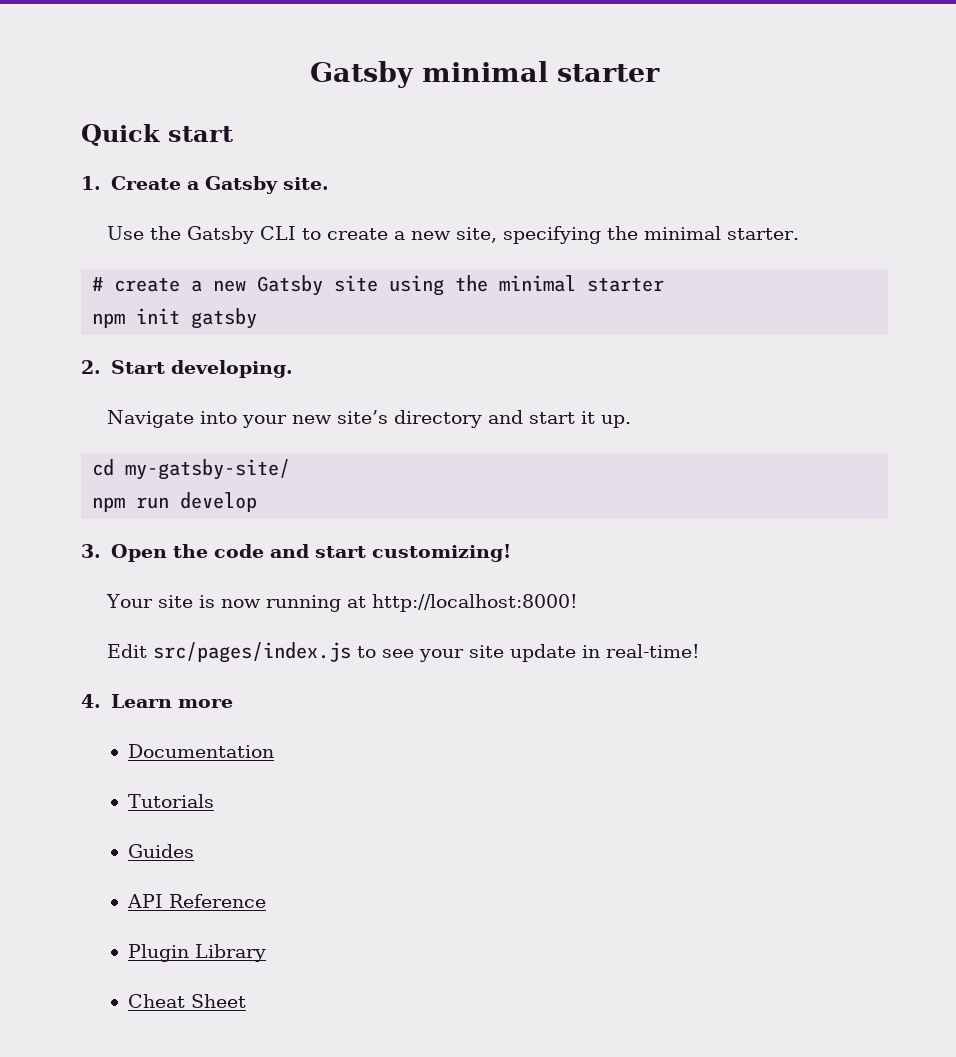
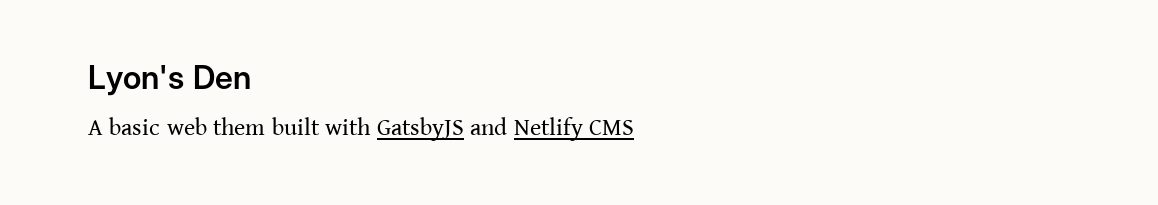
- Gatsby minimal starter
- Quick start
- 1. Create a Gatsby site.
- Use the Gatsby CLI to create a new site, specifying the minimal starter.
- # create a new Gatsby site using the minimal starter
- npm init gatsby
- 2. Start developing.
- Navigate into your new site’s directory and start it up.
- cd my-gatsby-site/
- npm run develop
- 3. Open the code and start customizing!
- Your site is now running at http://localhost:8000!
- Edit src/pages/index.js to see your site update in real-time!
- 4. Learn more
- Documentation
- Tutorials
- Guides
- API Reference
- Plugin Library
- Cheat Sheet
+ Lyon's Den
+ A basic web them built with GatsbyJS and Netlify CMS

